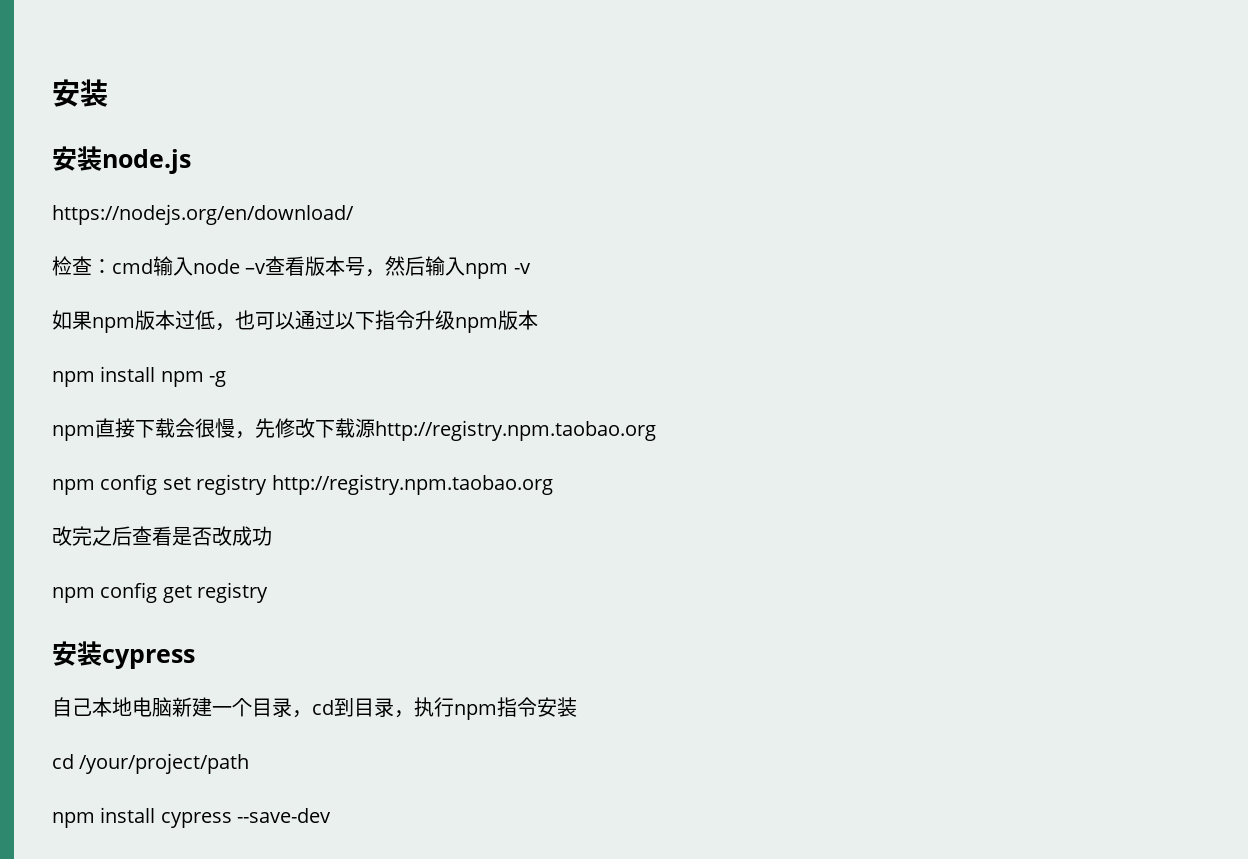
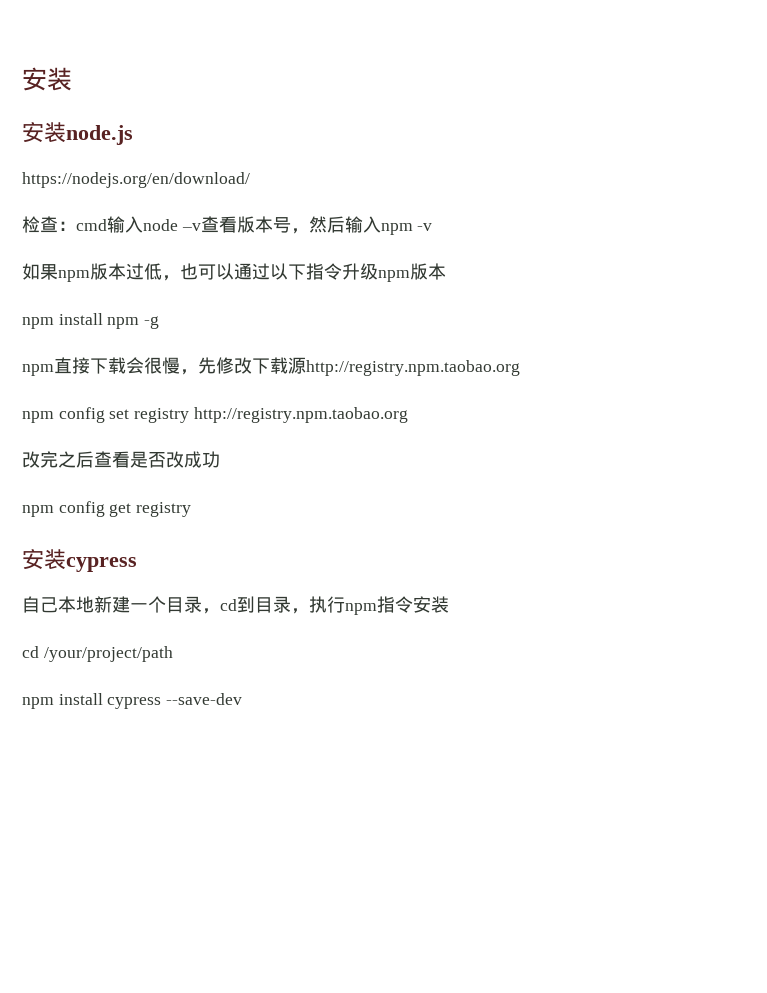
- 自己本地电脑新建一个目录，cd到目录，执行npm指令安装
+ 自己本地新建一个目录，cd到目录，执行npm指令安装

